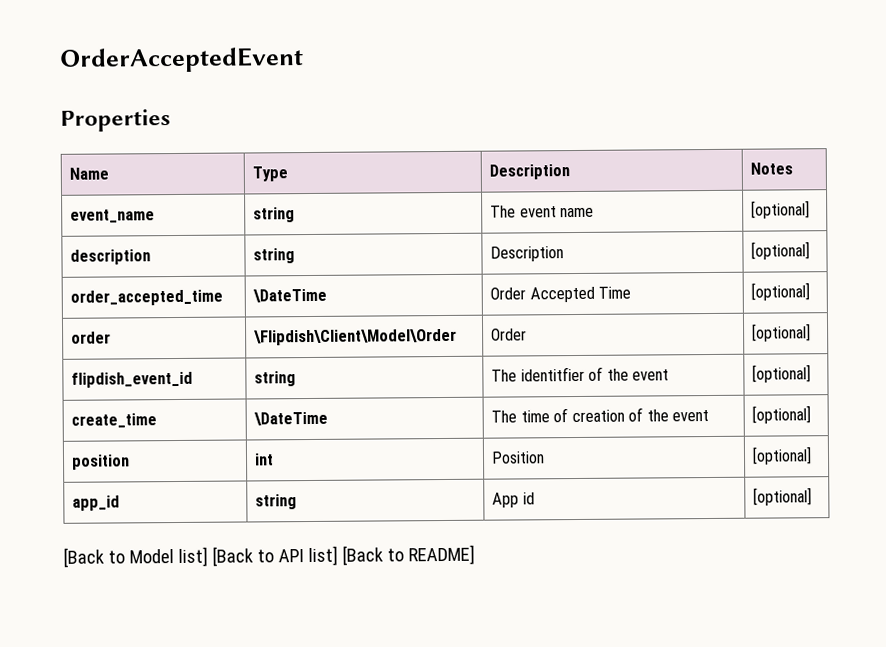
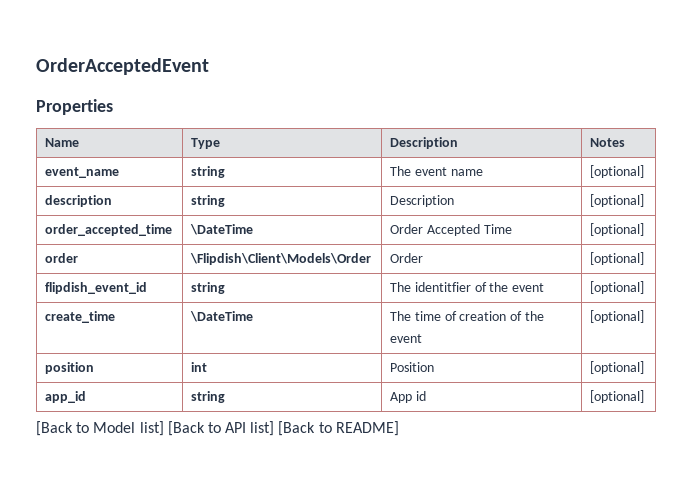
- order | \Flipdish\Client\Model\Order | Order | [optional]
+ order | \Flipdish\Client\Models\Order | Order | [optional]

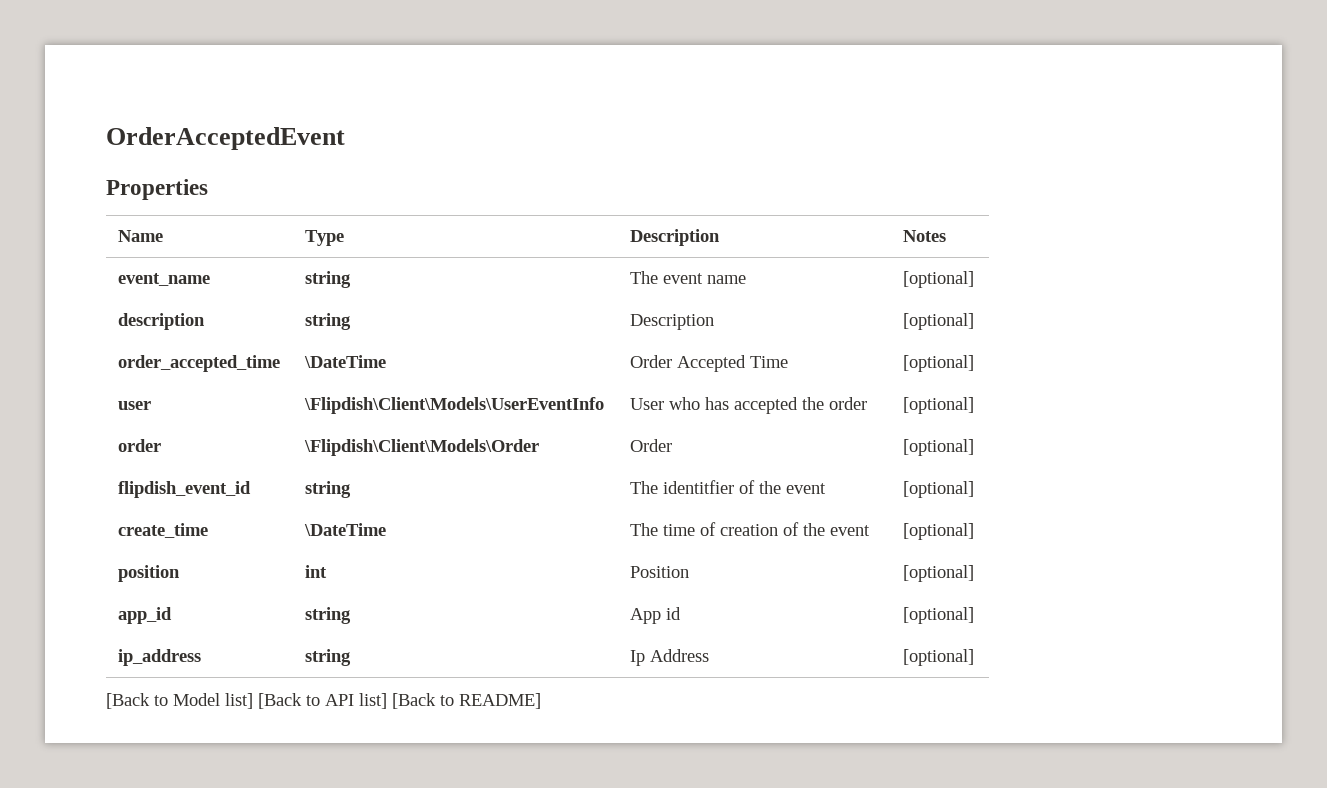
+ user | \Flipdish\Client\Models\UserEventInfo | User who has accepted the order | [optional]
+ ip_address | string | Ip Address | [optional]

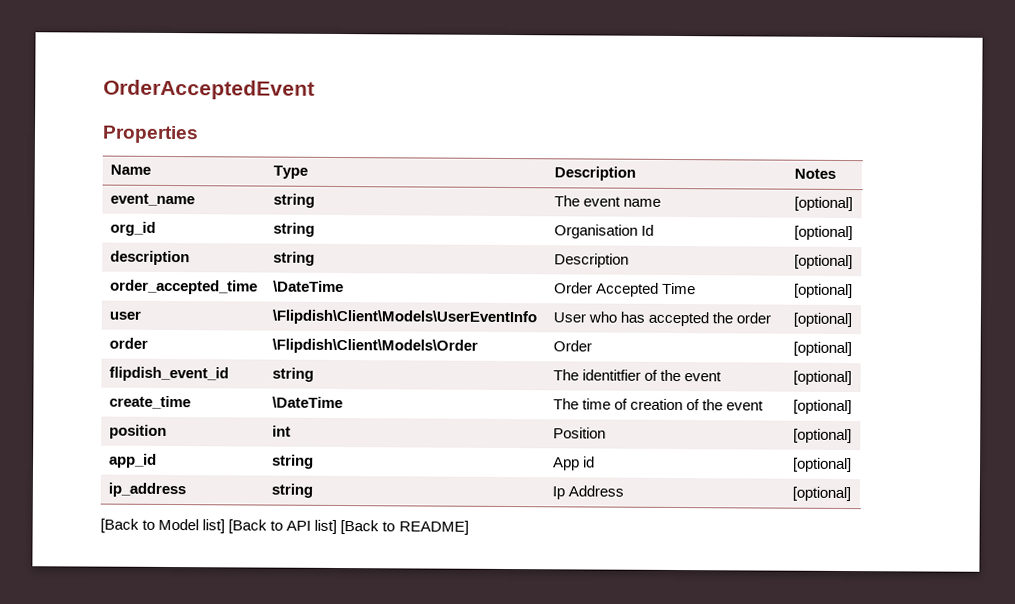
+ org_id | string | Organisation Id | [optional]

